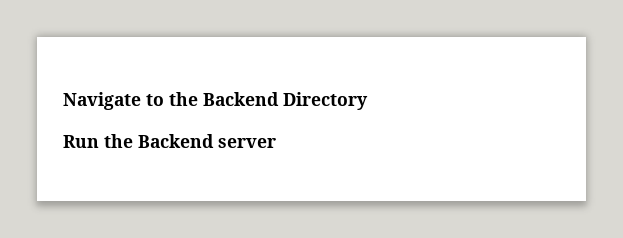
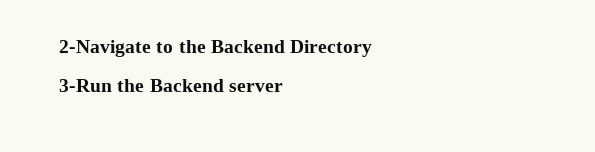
- Navigate to the Backend Directory
+ 2-Navigate to the Backend Directory
- Run the Backend server
+ 3-Run the Backend server

